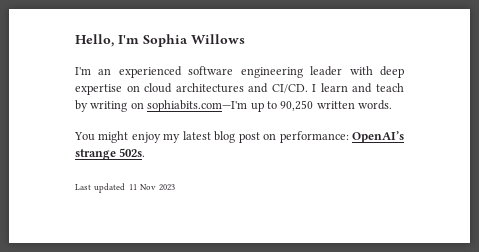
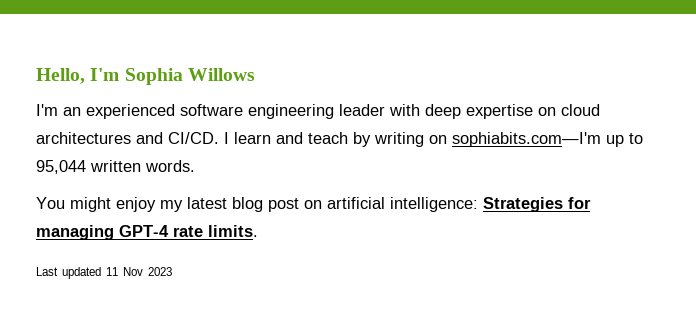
- I learn and teach by writing on sophiabits.com—I'm up to 90,250 written words.
+ I learn and teach by writing on sophiabits.com—I'm up to 95,044 written words.
- You might enjoy my latest blog post on performance: OpenAI’s strange 502s.
+ You might enjoy my latest blog post on artificial intelligence: Strategies for managing GPT-4 rate limits.

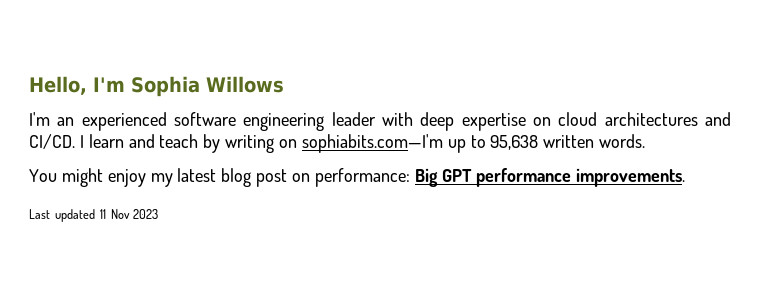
- I learn and teach by writing on sophiabits.com—I'm up to 95,044 written words.
+ I learn and teach by writing on sophiabits.com—I'm up to 95,638 written words.
- You might enjoy my latest blog post on artificial intelligence: Strategies for managing GPT-4 rate limits.
+ You might enjoy my latest blog post on performance: Big GPT performance improvements.

